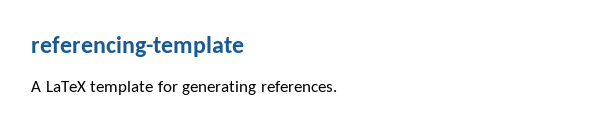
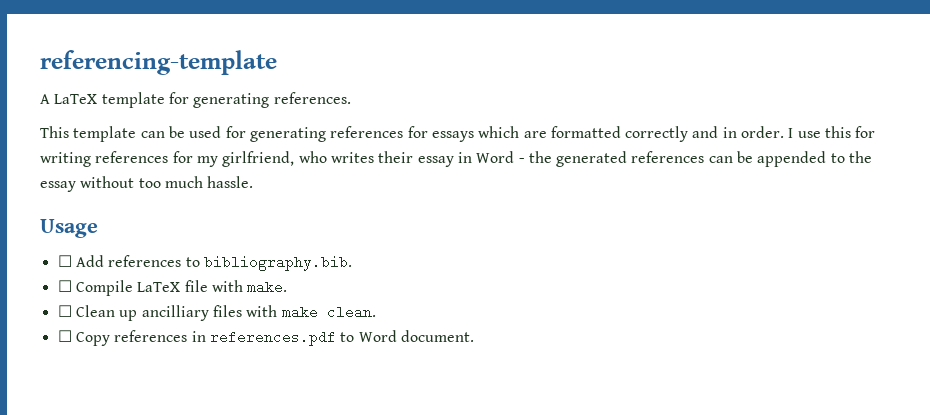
+ This template can be used for generating references for essays which are formatted correctly and in order. I use this for writing references for my girlfriend, who writes their essay in Word - the generated references can be appended to the essay without too much hassle.
+ Usage
+ ☐ Add references to bibliography.bib.
+ ☐ Compile LaTeX file with make.
+ ☐ Clean up ancilliary files with make clean.
+ ☐ Copy references in references.pdf to Word document.

